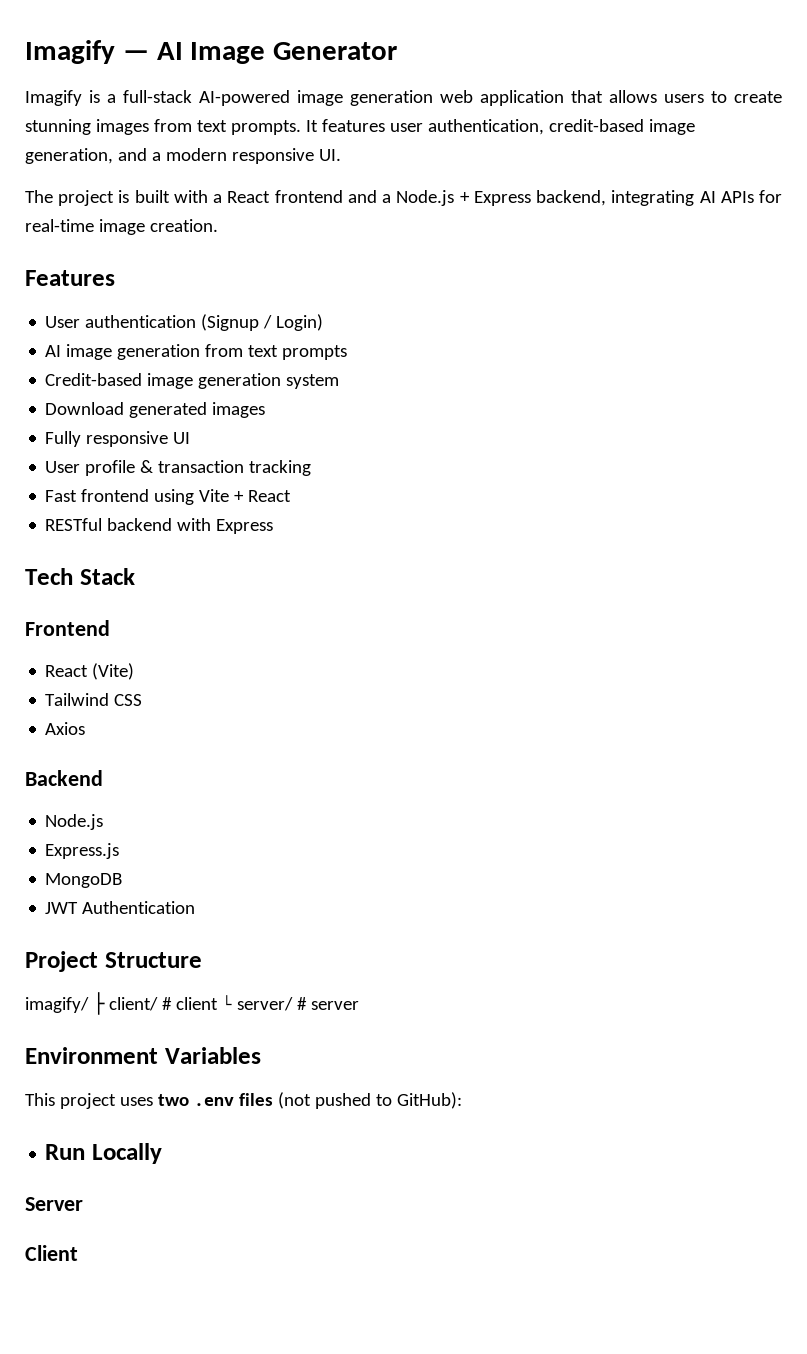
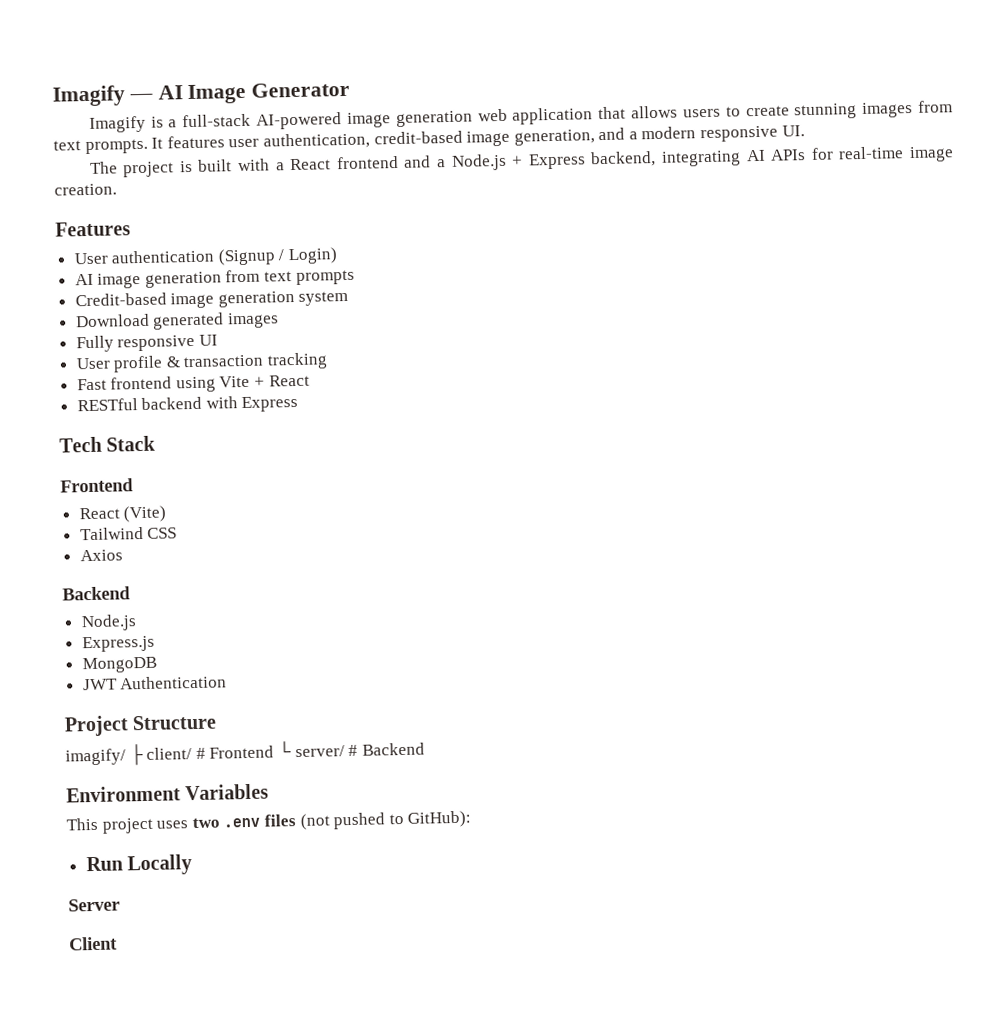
- imagify/ ├ client/ # client └ server/ # server
+ imagify/ ├ client/ # Frontend └ server/ # Backend

